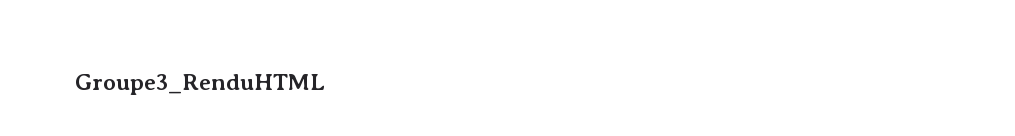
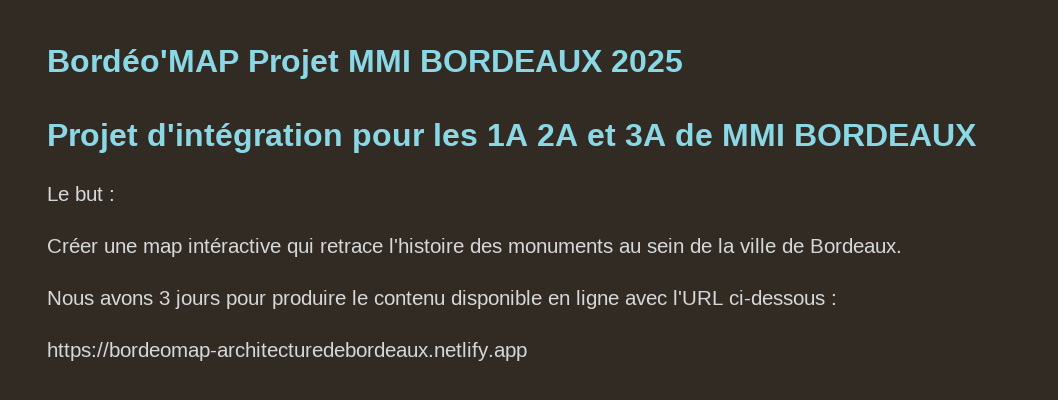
- Groupe3_RenduHTML
+ Bordéo'MAP Projet MMI BORDEAUX 2025
+ Projet d'intégration pour les 1A 2A et 3A de MMI BORDEAUX
+ Le but :
+ Créer une map intéractive qui retrace l'histoire des monuments au sein de la ville de Bordeaux.
+ Nous avons 3 jours pour produire le contenu disponible en ligne avec l'URL ci-dessous :
+ https://bordeomap-architecturedebordeaux.netlify.app

